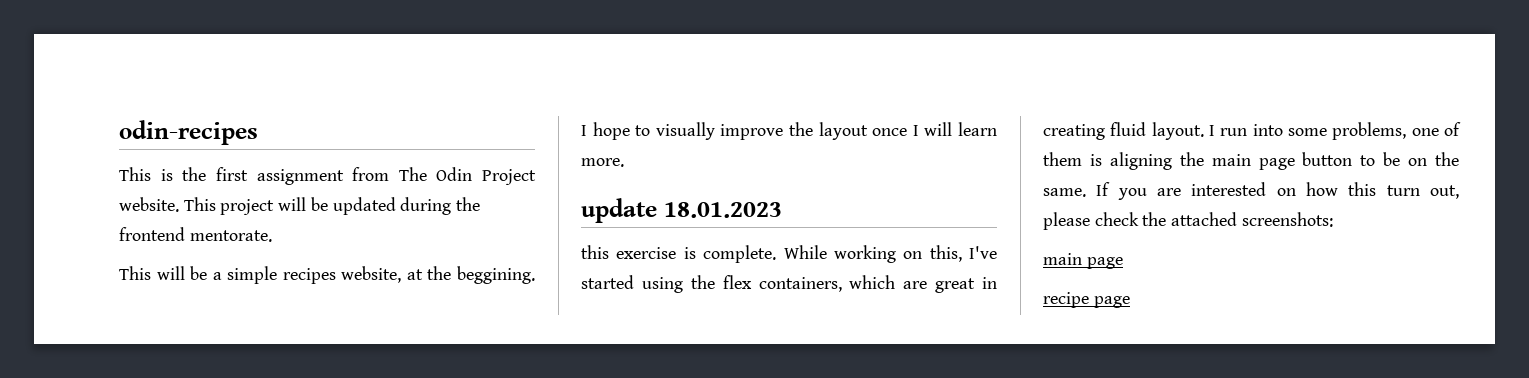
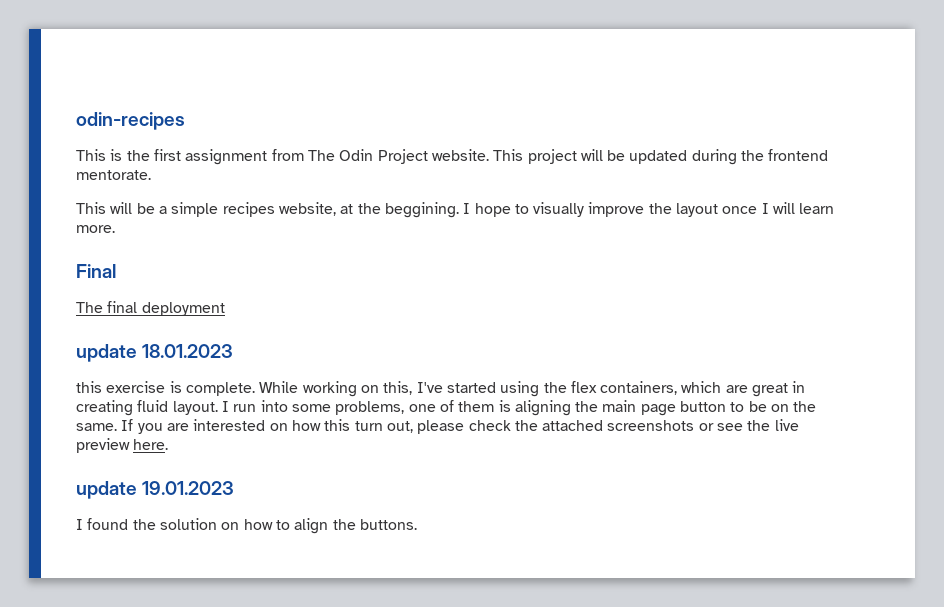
+ Final
+ The final deployment
- If you are interested on how this turn out, please check the attached screenshots:
- main page
- recipe page
+ If you are interested on how this turn out, please check the attached screenshots or see the live preview here.
+ update 19.01.2023
+ I found the solution on how to align the buttons.

